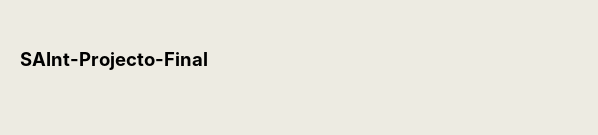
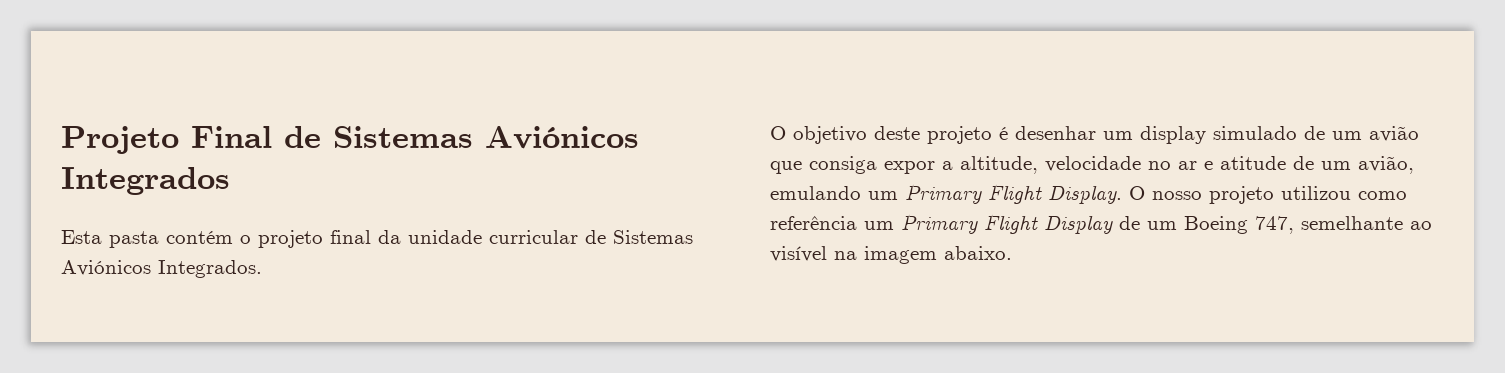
- SAInt-Projecto-Final
+ Projeto Final de Sistemas Aviónicos Integrados
+ Esta pasta contém o projeto final da unidade curricular de Sistemas Aviónicos Integrados.
+ O objetivo deste projeto é desenhar um display simulado de um avião que consiga expor a altitude, velocidade no ar e atitude de um avião, emulando um Primary Flight Display. O nosso projeto utilizou como referência um Primary Flight Display de um Boeing 747, semelhante ao visível na imagem abaixo.

